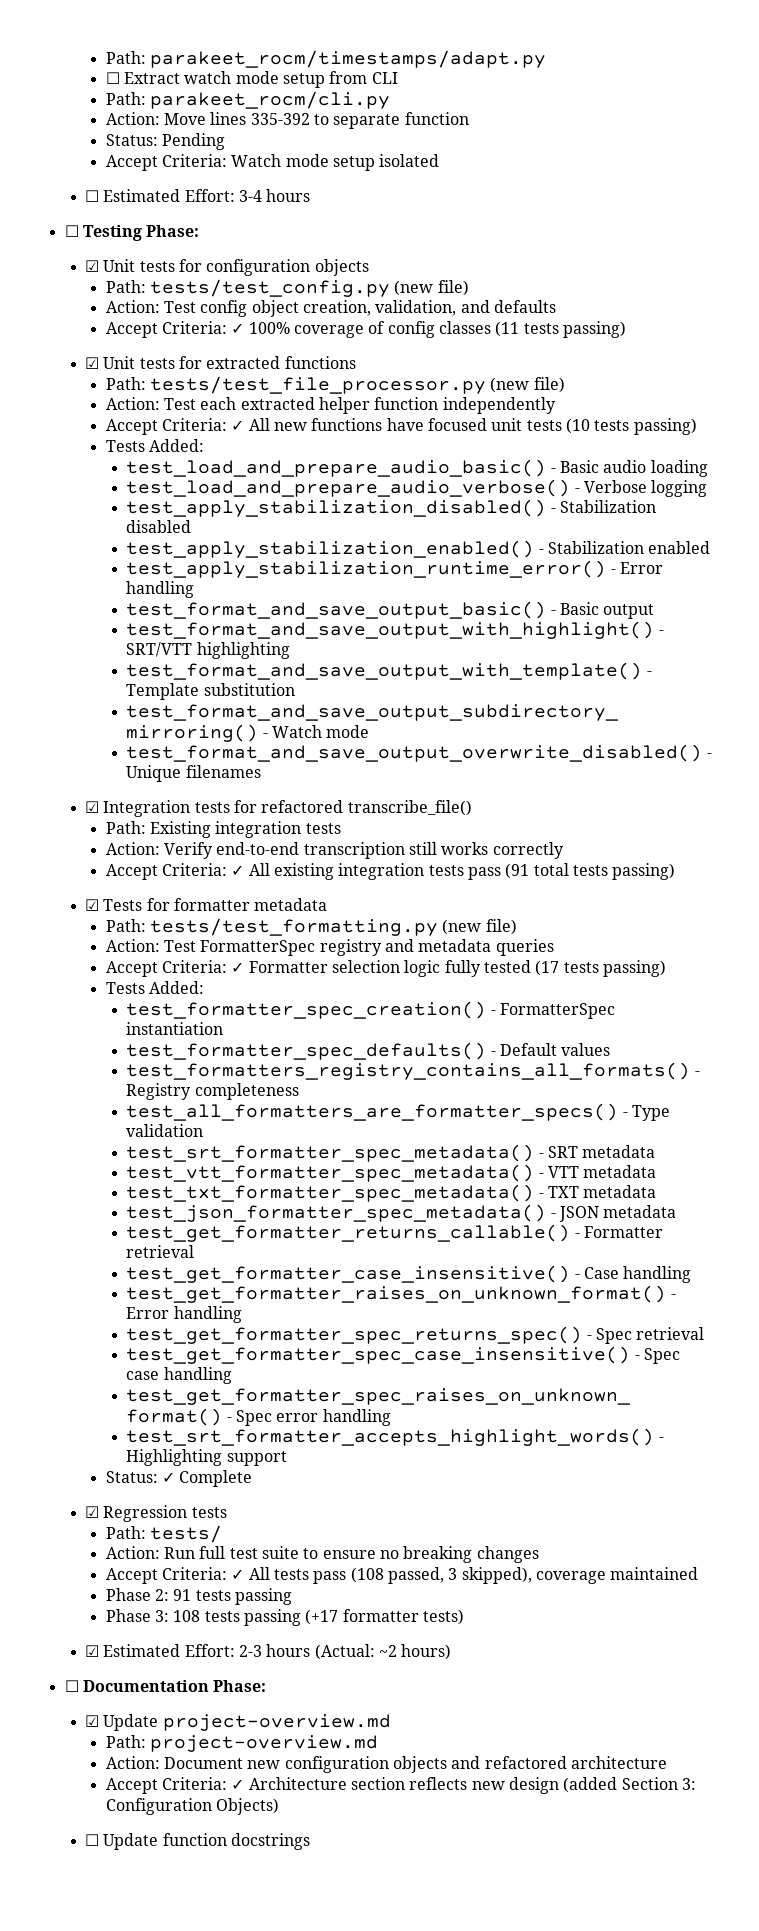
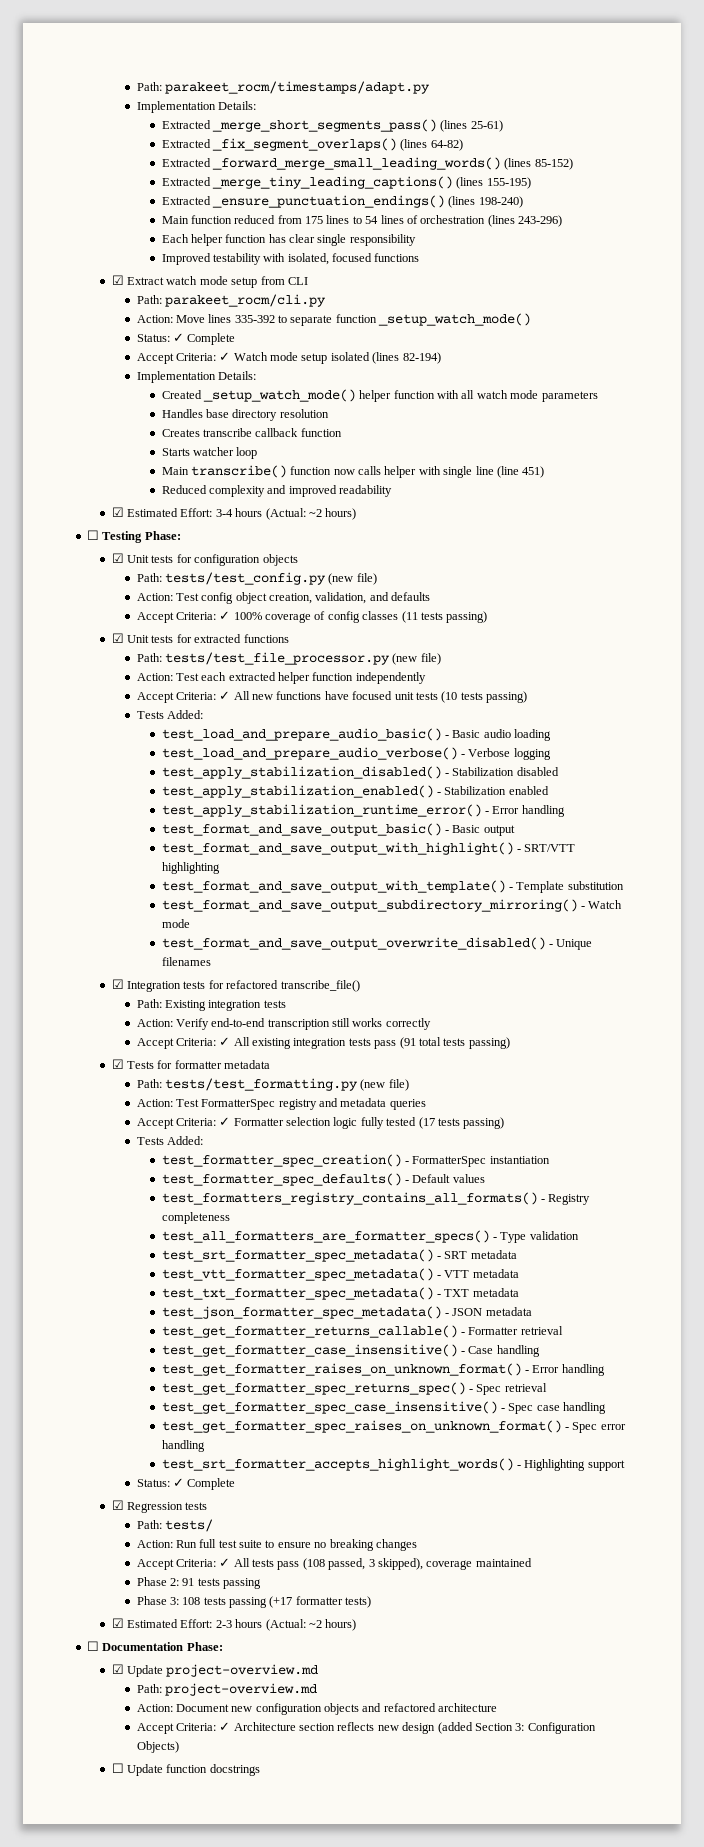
  Path: parakeet_rocm/timestamps/adapt.py
- ☐ Extract watch mode setup from CLI
+ Implementation Details:
+ Extracted _merge_short_segments_pass() (lines 25-61)
+ Extracted _fix_segment_overlaps() (lines 64-82)
+ Extracted _forward_merge_small_leading_words() (lines 85-152)
+ Extracted _merge_tiny_leading_captions() (lines 155-195)
+ Extracted _ensure_punctuation_endings() (lines 198-240)
+ Main function reduced from 175 lines to 54 lines of orchestration (lines 243-296)
+ Each helper function has clear single responsibility
+ Improved testability with isolated, focused functions
+ ☑ Extract watch mode setup from CLI
- Action: Move lines 335-392 to separate function
- Status: Pending
- Accept Criteria: Watch mode setup isolated
- ☐ Estimated Effort: 3-4 hours
+ Action: Move lines 335-392 to separate function _setup_watch_mode()
+ Status: ✓ Complete
+ Accept Criteria: ✓ Watch mode setup isolated (lines 82-194)
+ Implementation Details:
+ Created _setup_watch_mode() helper function with all watch mode parameters
+ Handles base directory resolution
+ Creates transcribe callback function
+ Starts watcher loop
+ Main transcribe() function now calls helper with single line (line 451)
+ Reduced complexity and improved readability
+ ☑ Estimated Effort: 3-4 hours (Actual: ~2 hours)

